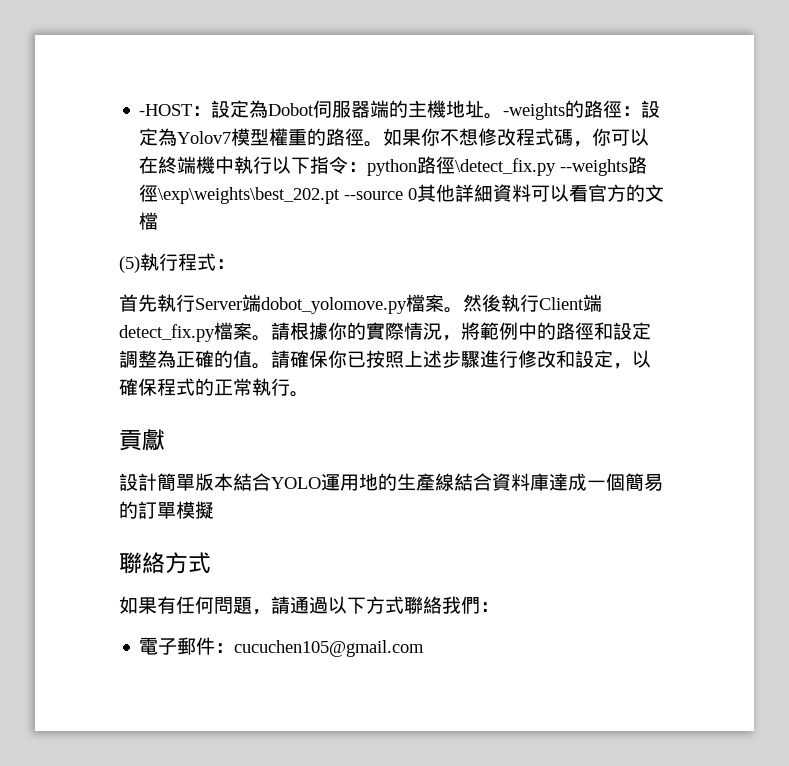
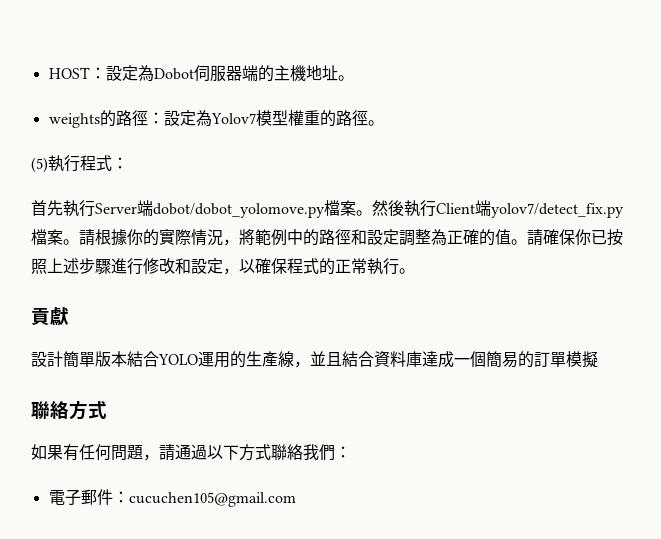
- -HOST：設定為Dobot伺服器端的主機地址。-weights的路徑：設定為Yolov7模型權重的路徑。如果你不想修改程式碼，你可以在終端機中執行以下指令：python路徑\detect_fix.py --weights路徑\exp\weights\best_202.pt --source 0其他詳細資料可以看官方的文檔
+ HOST：設定為Dobot伺服器端的主機地址。
+ weights的路徑：設定為Yolov7模型權重的路徑。
- 首先執行Server端dobot_yolomove.py檔案。
+ 首先執行Server端dobot/dobot_yolomove.py檔案。
- 然後執行Client端detect_fix.py檔案。
+ 然後執行Client端yolov7/detect_fix.py檔案。
- 設計簡單版本結合YOLO運用地的生產線結合資料庫達成一個簡易的訂單模擬
+ 設計簡單版本結合YOLO運用的生產線，並且結合資料庫達成一個簡易的訂單模擬

